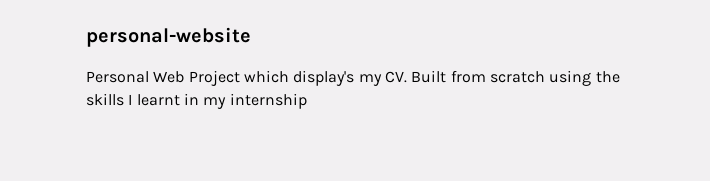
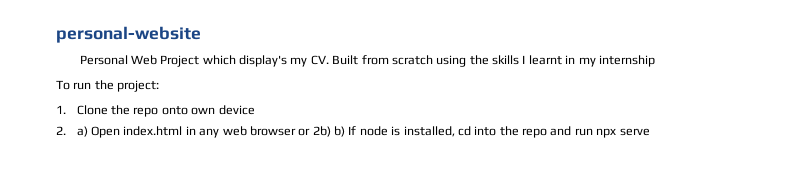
+ To run the project:
+ 1. Clone the repo onto own device
+ 2. a) Open index.html in any web browser or 2b) b) If node is installed, cd into the repo and run npx serve

